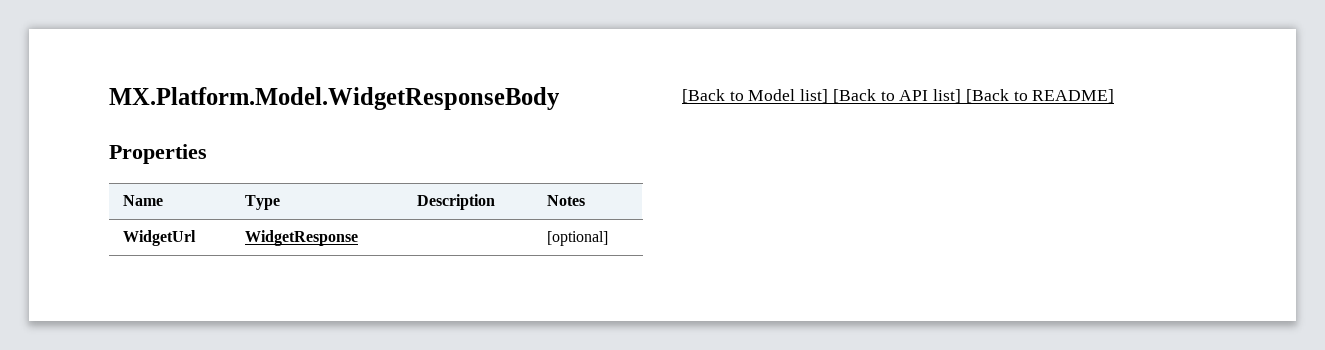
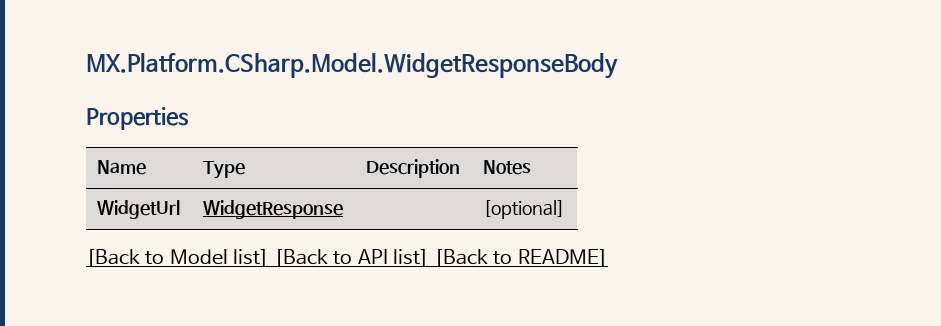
- MX.Platform.Model.WidgetResponseBody
+ MX.Platform.CSharp.Model.WidgetResponseBody

